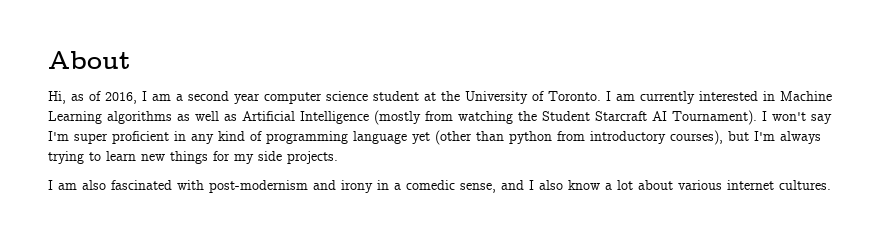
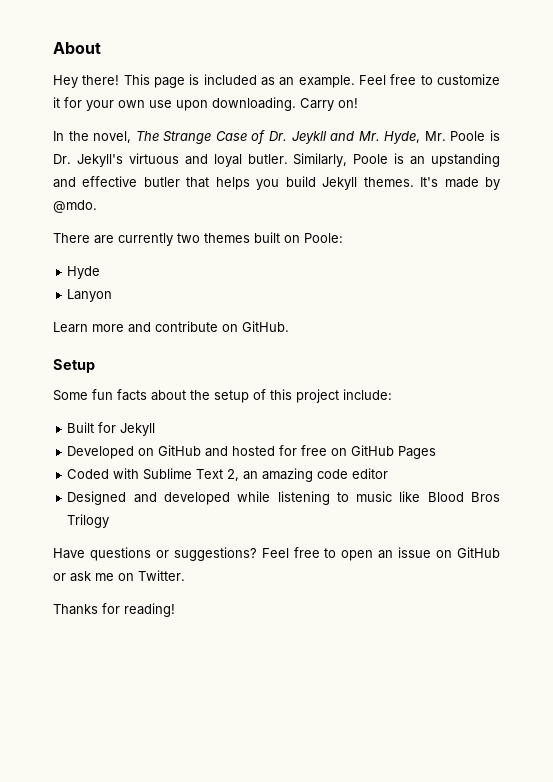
- Hi, as of 2016, I am a second year computer science student at the University of Toronto. I am currently interested in Machine Learning algorithms as well as Artificial Intelligence (mostly from watching the Student Starcraft AI Tournament). I won't say I'm super proficient in any kind of programming language yet (other than python from introductory courses), but I'm always trying to learn new things for my side projects.
- I am also fascinated with post-modernism and irony in a comedic sense, and I also know a lot about various internet cultures.
+ Hey there! This page is included as an example. Feel free to customize it for your own use upon downloading. Carry on!
+ In the novel, The Strange Case of Dr. Jeykll and Mr. Hyde, Mr. Poole is Dr. Jekyll's virtuous and loyal butler. Similarly, Poole is an upstanding and effective butler that helps you build Jekyll themes. It's made by @mdo.
+ There are currently two themes built on Poole:
+ Hyde
+ Lanyon
+ Learn more and contribute on GitHub.
+ Setup
+ Some fun facts about the setup of this project include:
+ Built for Jekyll
+ Developed on GitHub and hosted for free on GitHub Pages
+ Coded with Sublime Text 2, an amazing code editor
+ Designed and developed while listening to music like Blood Bros Trilogy
+ Have questions or suggestions? Feel free to open an issue on GitHub or ask me on Twitter.
+ Thanks for reading!

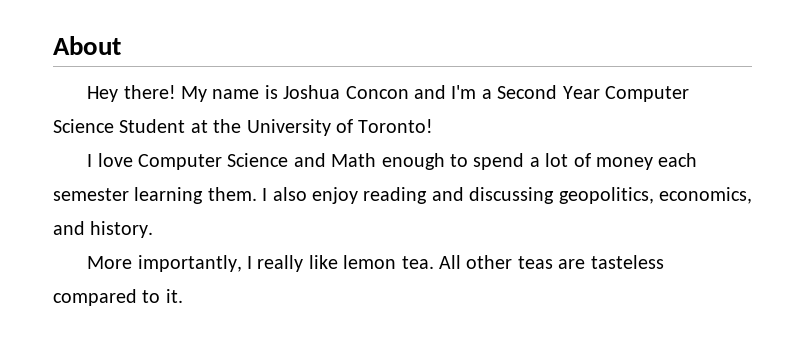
- This page is included as an example. Feel free to customize it for your own use upon downloading. Carry on!
- In the novel, The Strange Case of Dr. Jeykll and Mr. Hyde, Mr. Poole is Dr. Jekyll's virtuous and loyal butler. Similarly, Poole is an upstanding and effective butler that helps you build Jekyll themes. It's made by @mdo.
- There are currently two themes built on Poole:
- Hyde
- Lanyon
- Learn more and contribute on GitHub.
- Setup
- Some fun facts about the setup of this project include:
- Built for Jekyll
- Developed on GitHub and hosted for free on GitHub Pages
- Coded with Sublime Text 2, an amazing code editor
- Designed and developed while listening to music like Blood Bros Trilogy
- Have questions or suggestions? Feel free to open an issue on GitHub or ask me on Twitter.
- Thanks for reading!
+ My name is Joshua Concon and I'm a Second Year Computer Science Student at the University of Toronto!
+ I love Computer Science and Math enough to spend a lot of money each semester learning them. I also enjoy reading and discussing geopolitics, economics, and history.
+ More importantly, I really like lemon tea. All other teas are tasteless compared to it.

